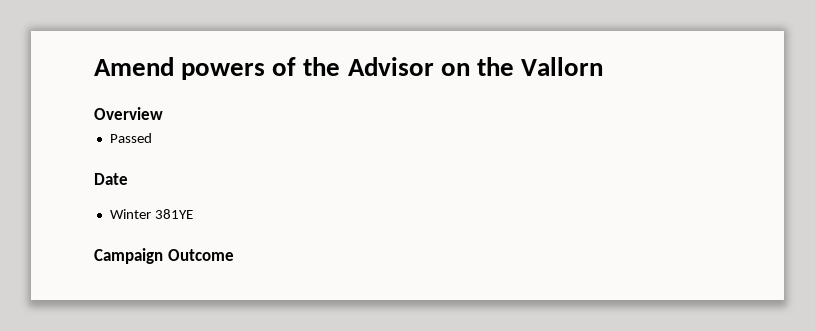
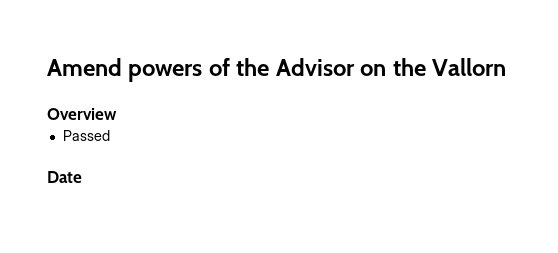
- Winter 381YE
- Campaign Outcome

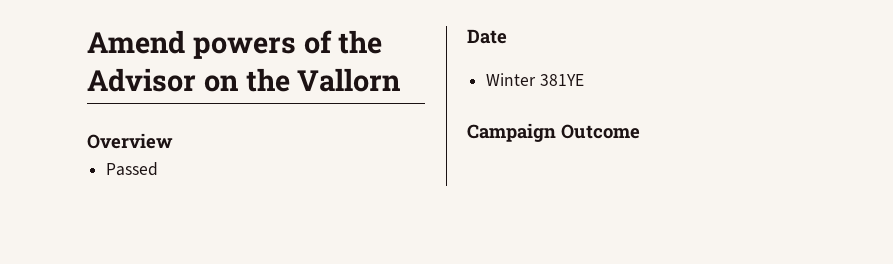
+ Winter 381YE
+ Campaign Outcome

